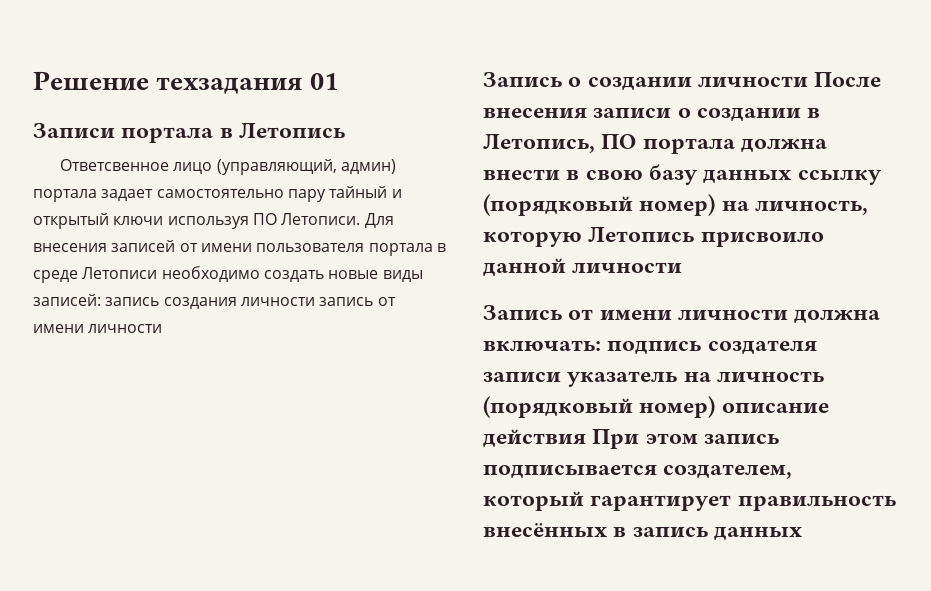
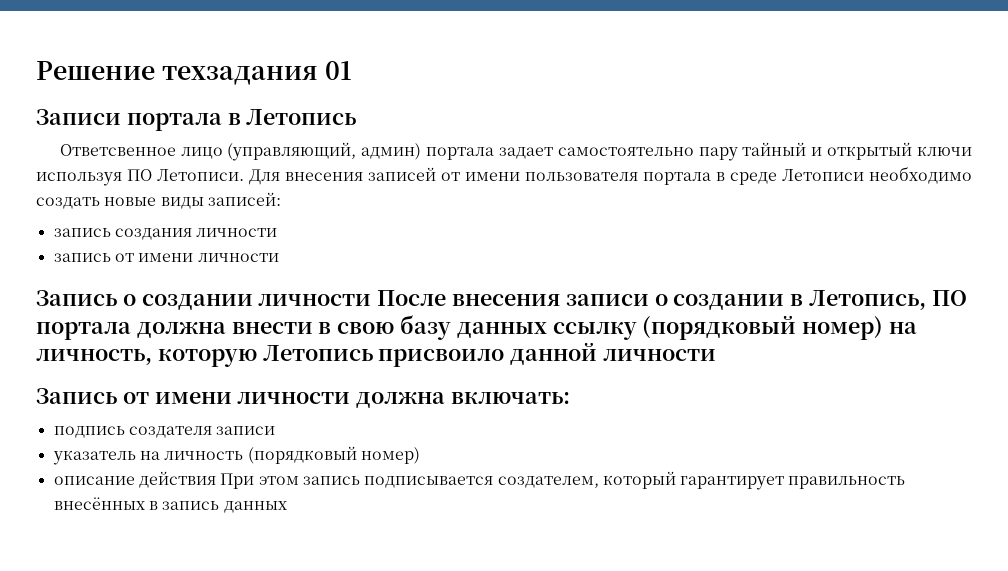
- Для внесения записей от имени пользователя портала в среде Летописи необходимо создать новые виды записей: запись создания личности запись от имени личности
+ Для внесения записей от имени пользователя портала в среде Летописи необходимо создать новые виды записей:
+ запись создания личности
+ запись от имени личности
- Запись от имени личности должна включать: подпись создателя записи указатель на личность (порядковый номер) описание действия При этом запись подписывается создателем, который гарантирует правильность внесённых в запись данных
+ Запись от имени личности должна включать:
+ подпись создателя записи
+ указатель на личность (порядковый номер)
+ описание действия При этом запись подписывается создателем, который гарантирует правильность внесённых в запись данных

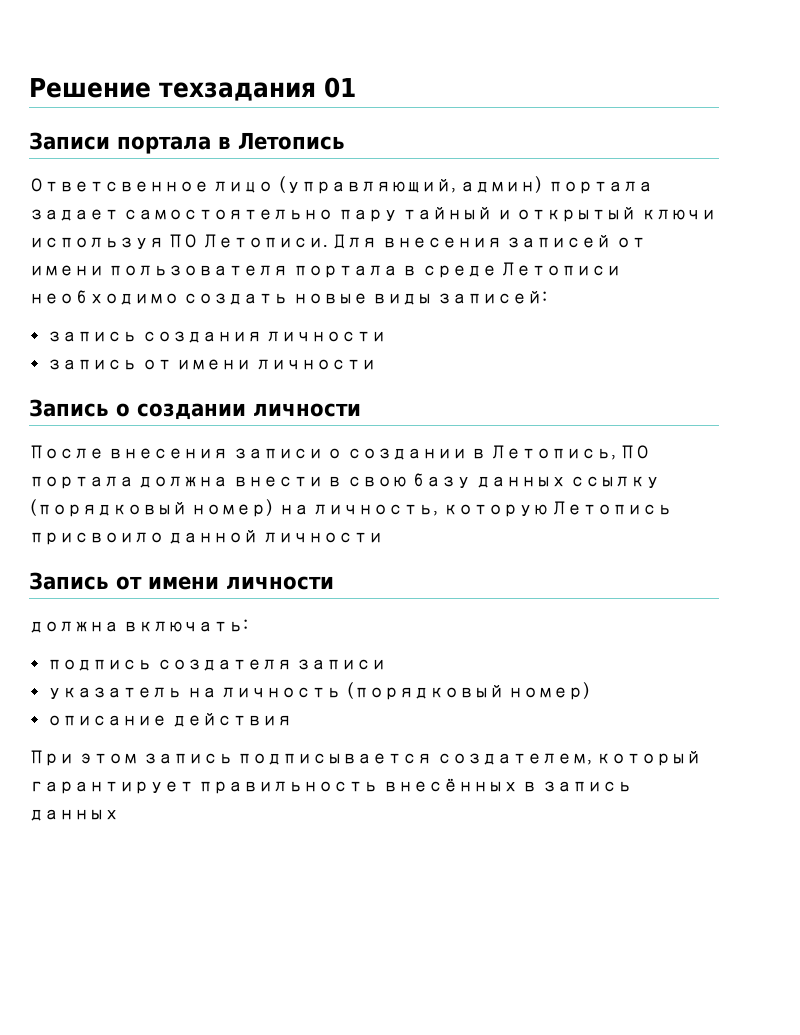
- Запись о создании личности После внесения записи о создании в Летопись, ПО портала должна внести в свою базу данных ссылку (порядковый номер) на личность, которую Летопись присвоило данной личности
+ Запись о создании личности
+ После внесения записи о создании в Летопись, ПО портала должна внести в свою базу данных ссылку (порядковый номер) на личность, которую Летопись присвоило данной личности
- Запись от имени личности должна включать:
+ Запись от имени личности
+ должна включать:
- описание действия При этом запись подписывается создателем, который гарантирует правильность внесённых в запись данных
+ описание действия
+ При этом запись подписывается создателем, который гарантирует правильность внесённых в запись данных

